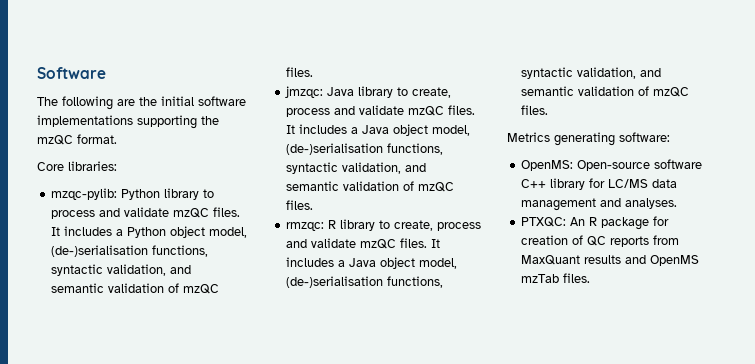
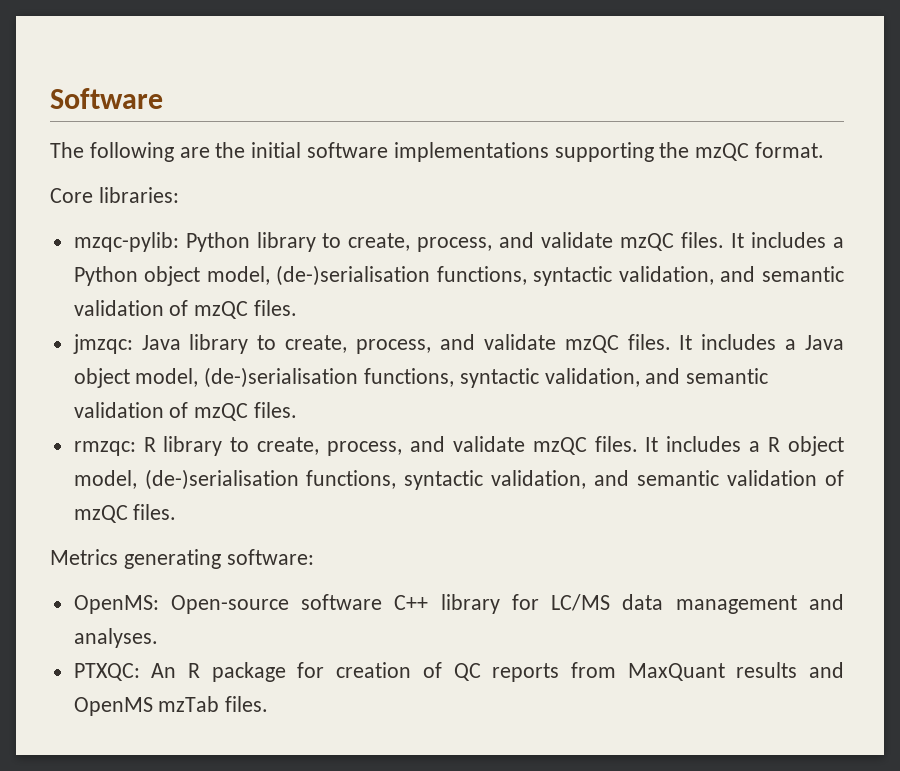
- mzqc-pylib: Python library to process and validate mzQC files.
+ mzqc-pylib: Python library to create, process, and validate mzQC files.
- jmzqc: Java library to create, process and validate mzQC files.
+ jmzqc: Java library to create, process, and validate mzQC files.
- rmzqc: R library to create, process and validate mzQC files. It includes a Java object model, (de-)serialisation functions, syntactic validation, and semantic validation of mzQC files.
+ rmzqc: R library to create, process, and validate mzQC files. It includes a R object model, (de-)serialisation functions, syntactic validation, and semantic validation of mzQC files.

